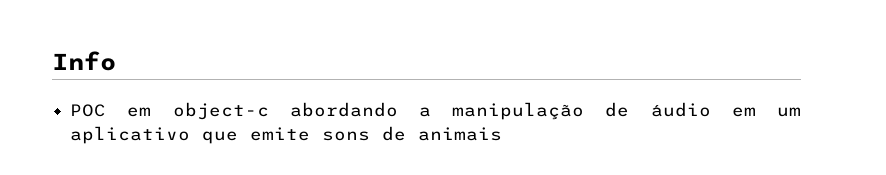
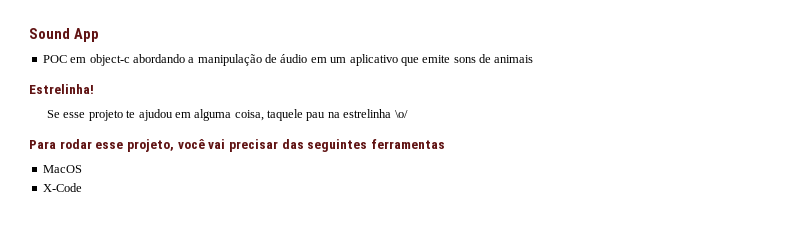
- Info
+ Sound App
+ Estrelinha!
+ Se esse projeto te ajudou em alguma coisa, taquele pau na estrelinha \o/
+ Para rodar esse projeto, você vai precisar das seguintes ferramentas
+ MacOS
+ X-Code

